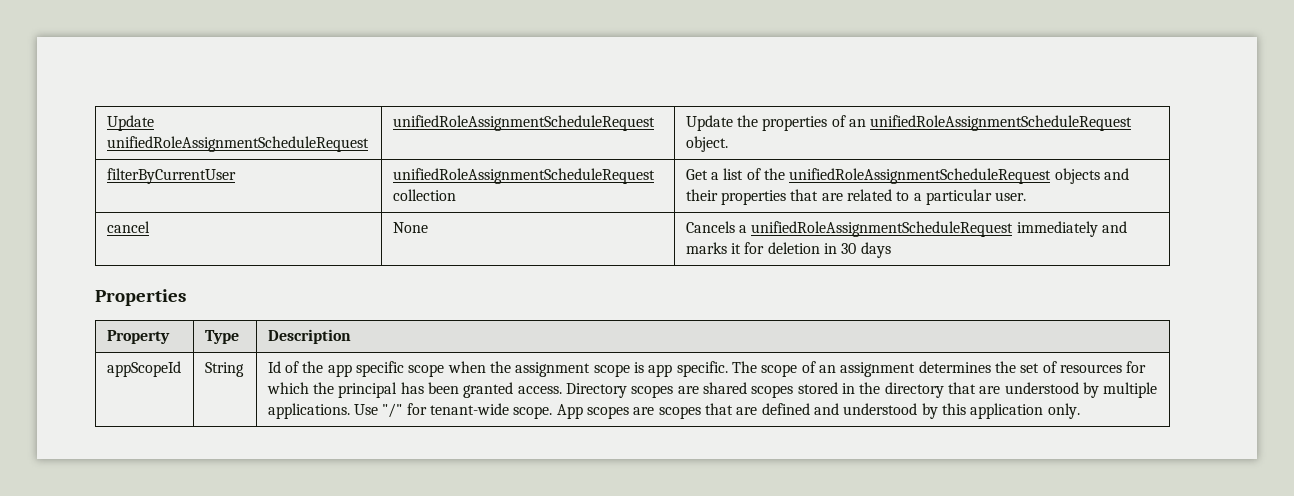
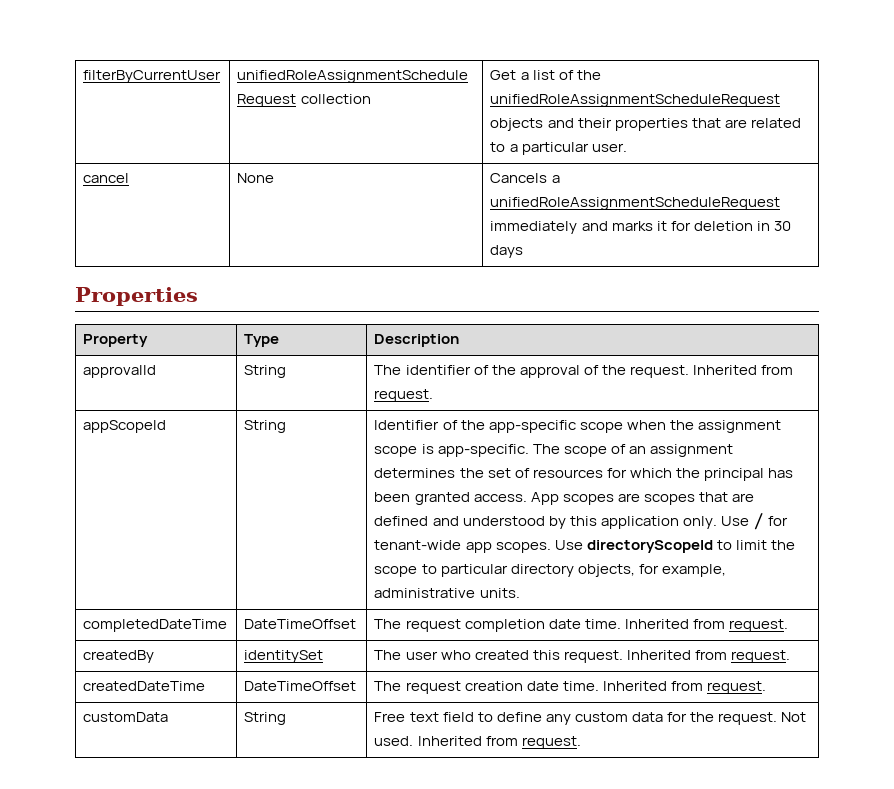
- Update unifiedRoleAssignmentScheduleRequest | unifiedRoleAssignmentScheduleRequest | Update the properties of an unifiedRoleAssignmentScheduleRequest object.
+ approvalId | String | The identifier of the approval of the request. Inherited from request.
- Id of the app specific scope when the assignment scope is app specific.
+ Identifier of the app-specific scope when the assignment scope is app-specific.
- Directory scopes are shared scopes stored in the directory that are understood by multiple applications. Use "/" for tenant-wide scope.
+ Use / for tenant-wide app scopes. Use directoryScopeId to limit the scope to particular directory objects, for example, administrative units.
+ completedDateTime | DateTimeOffset | The request completion date time. Inherited from request.
+ createdBy | identitySet | The user who created this request. Inherited from request.
+ createdDateTime | DateTimeOffset | The request creation date time. Inherited from request.
+ customData | String | Free text field to define any custom data for the request. Not used. Inherited from request.

